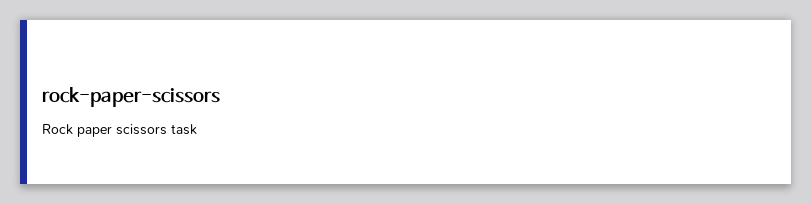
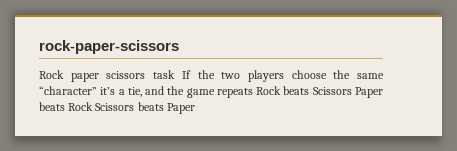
- Rock paper scissors task
+ Rock paper scissors task If the two players choose the same “character” it’s a tie, and the game repeats Rock beats Scissors Paper beats Rock Scissors beats Paper

